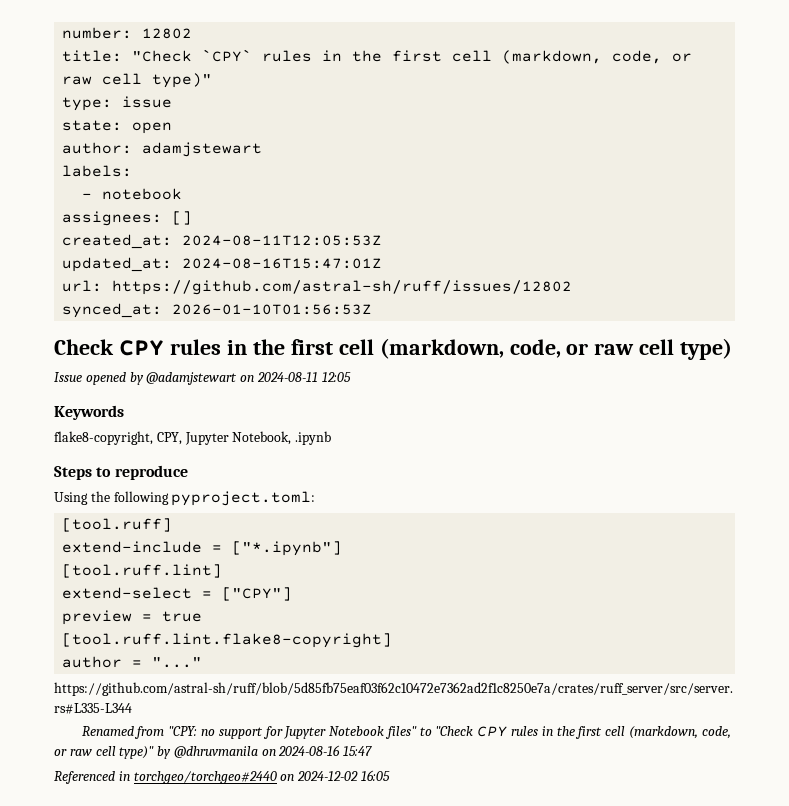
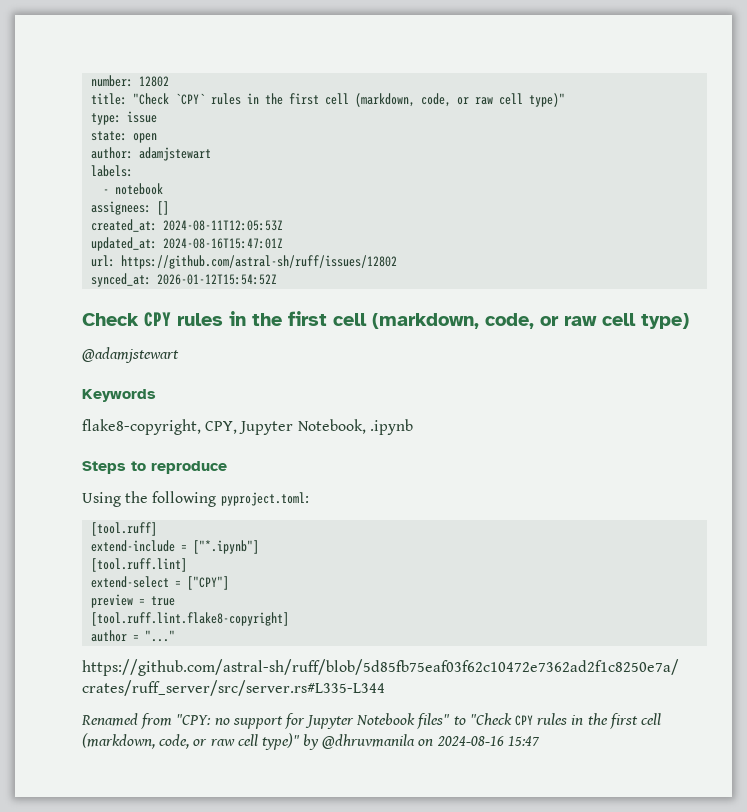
- synced_at: 2026-01-10T01:56:53Z
+ synced_at: 2026-01-12T15:54:52Z
- Issue opened by @adamjstewart on 2024-08-11 12:05
+ @adamjstewart
- Referenced in torchgeo/torchgeo#2440 on 2024-12-02 16:05

